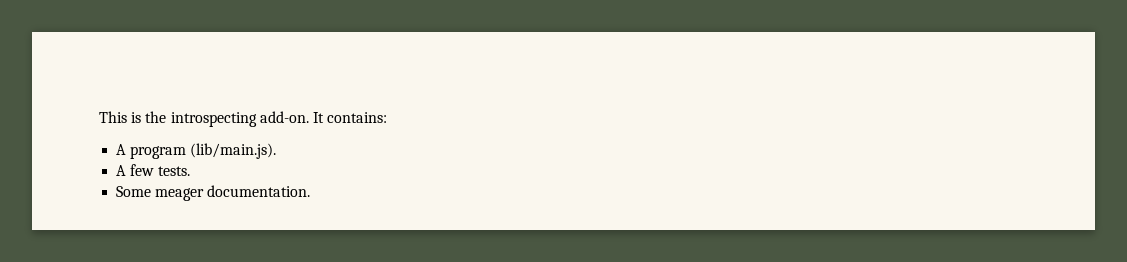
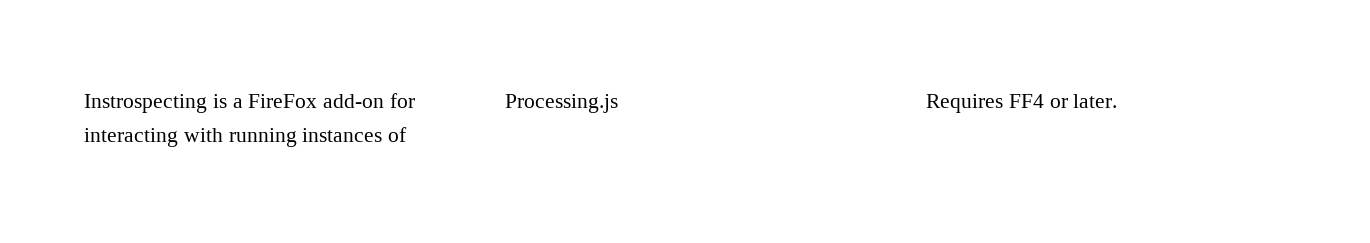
- This is the introspecting add-on. It contains:
- A program (lib/main.js).
- A few tests.
- Some meager documentation.
+ Instrospecting is a FireFox add-on for interacting with running instances of Processing.js
+ Requires FF4 or later.

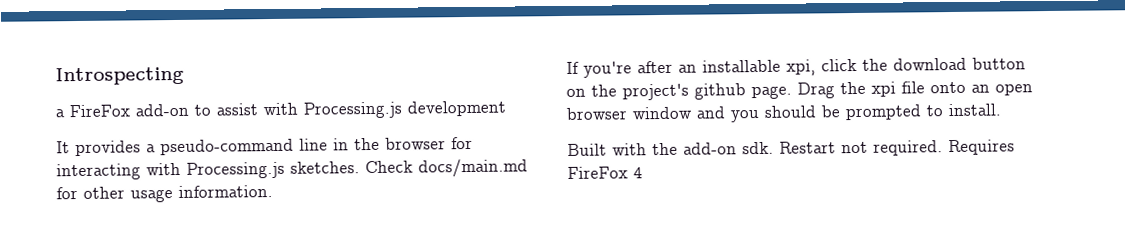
- Instrospecting is a FireFox add-on for interacting with running instances of Processing.js
- Requires FF4 or later.
+ Introspecting
+ a FireFox add-on to assist with Processing.js development
+ It provides a pseudo-command line in the browser for interacting with Processing.js sketches. Check docs/main.md for other usage information.
+ If you're after an installable xpi, click the download button on the project's github page. Drag the xpi file onto an open browser window and you should be prompted to install.
+ Built with the add-on sdk. Restart not required. Requires FireFox 4

